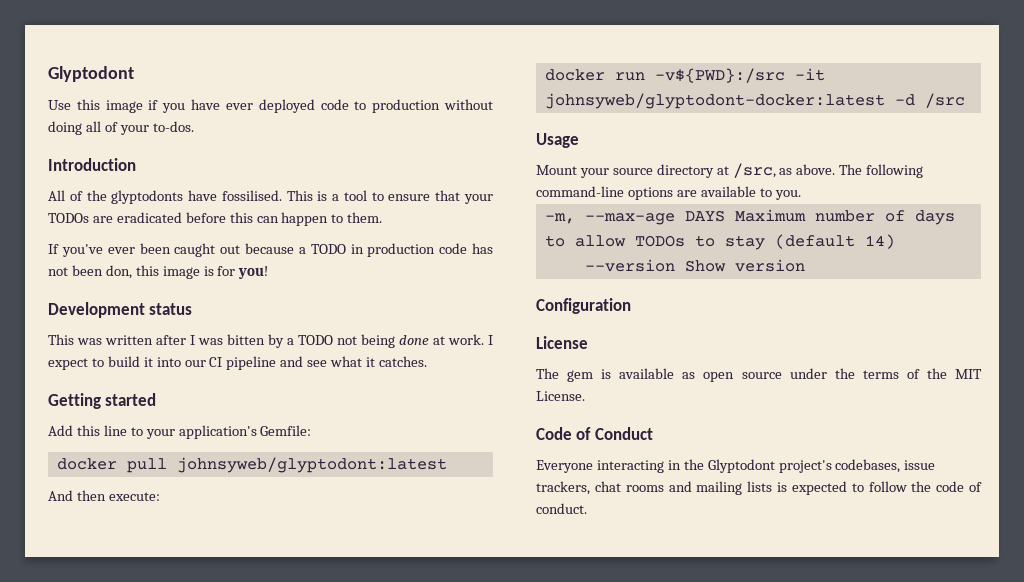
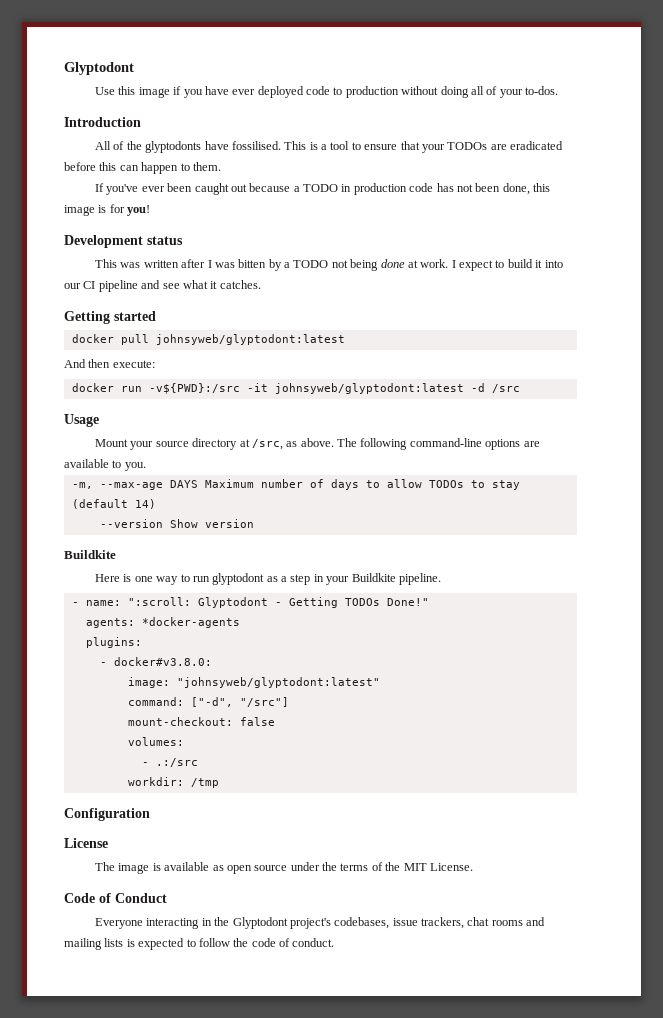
- If you've ever been caught out because a TODO in production code has not been don, this image is for you!
+ If you've ever been caught out because a TODO in production code has not been done, this image is for you!
- Add this line to your application's Gemfile:
- docker run -v${PWD}:/src -it johnsyweb/glyptodont-docker:latest -d /src
+ docker run -v${PWD}:/src -it johnsyweb/glyptodont:latest -d /src
  --version Show version
+ Buildkite
+ Here is one way to run glyptodont as a step in your Buildkite pipeline.
+ - name: ":scroll: Glyptodont - Getting TODOs Done!"
+ agents: *docker-agents
+ plugins:
+ - docker#v3.8.0:
+ image: "johnsyweb/glyptodont:latest"
+ command: ["-d", "/src"]
+ mount-checkout: false
+ volumes:
+ - .:/src
+ workdir: /tmp
- The gem is available as open source under the terms of the MIT License.
+ The image is available as open source under the terms of the MIT License.

